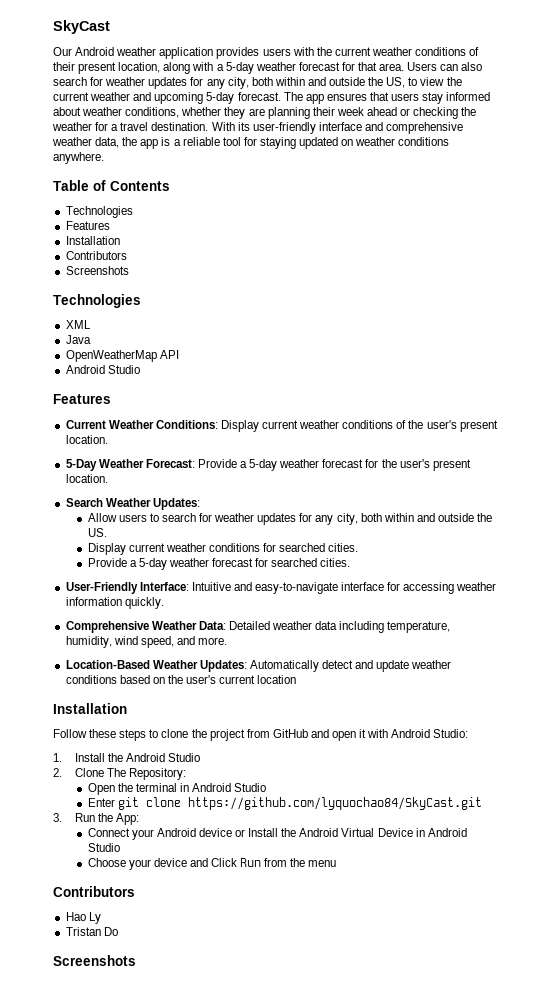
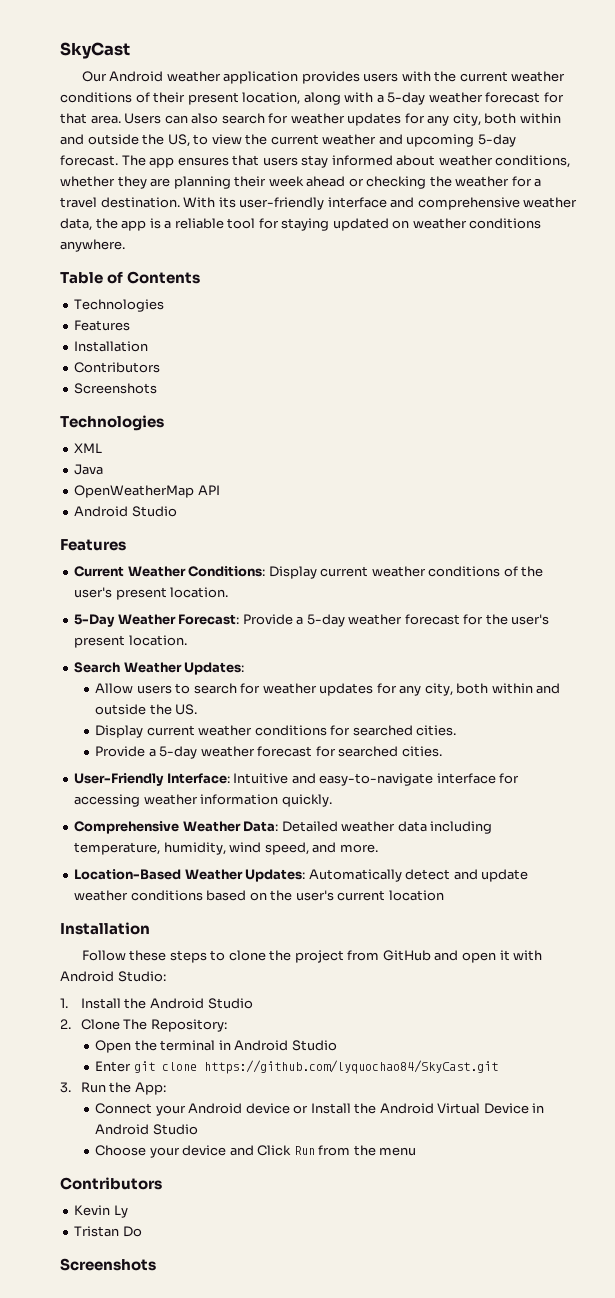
- Hao Ly
+ Kevin Ly

